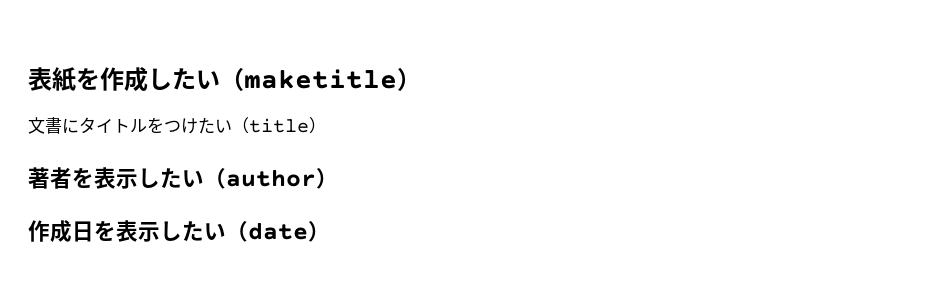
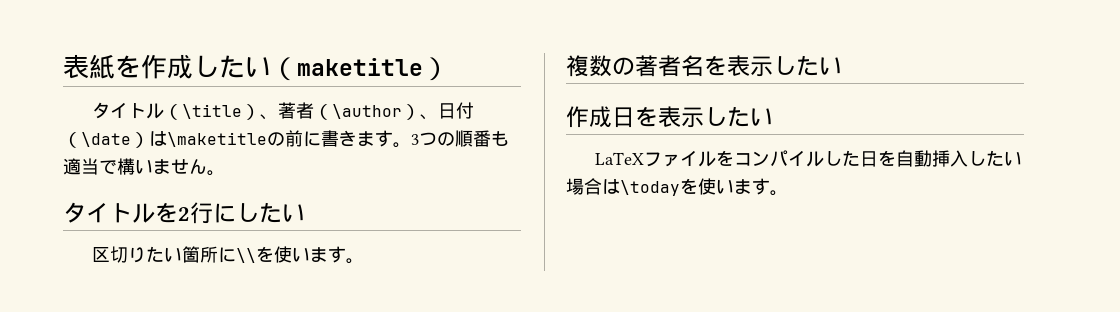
- 文書にタイトルをつけたい（title）
- 著者を表示したい（author）
+ タイトル（\title）、著者（\author）、日付（\date）は\maketitleの前に書きます。3つの順番も適当で構いません。
+ タイトルを2行にしたい
+ 区切りたい箇所に\\を使います。
+ 複数の著者名を表示したい
- 作成日を表示したい（date）
+ 作成日を表示したい
+ LaTeXファイルをコンパイルした日を自動挿入したい場合は\todayを使います。

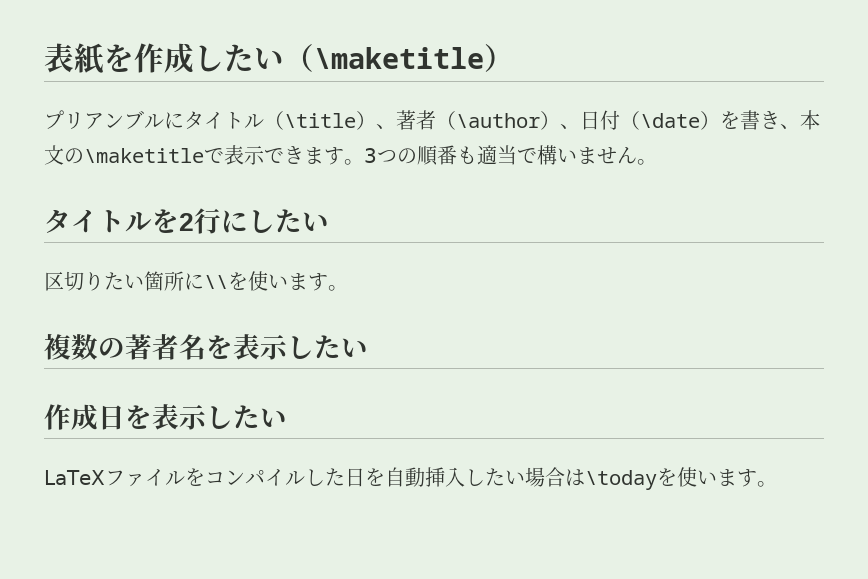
- 表紙を作成したい（maketitle）
+ 表紙を作成したい（\maketitle）
- タイトル（\title）、著者（\author）、日付（\date）は\maketitleの前に書きます。
+ プリアンブルにタイトル（\title）、著者（\author）、日付（\date）を書き、本文の\maketitleで表示できます。

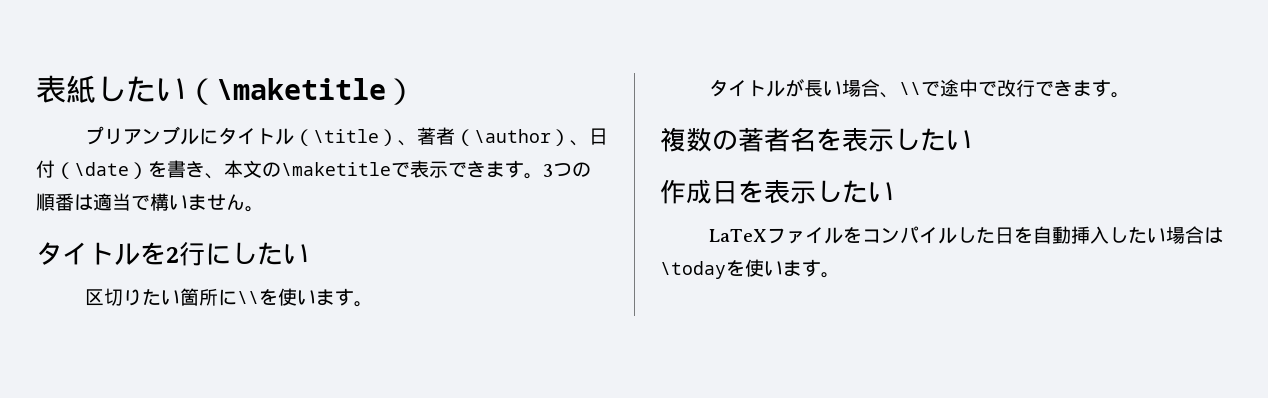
- 表紙を作成したい（\maketitle）
+ 表紙したい（\maketitle）
- 3つの順番も適当で構いません。
+ 3つの順番は適当で構いません。
+ タイトルが長い場合、\\で途中で改行できます。

